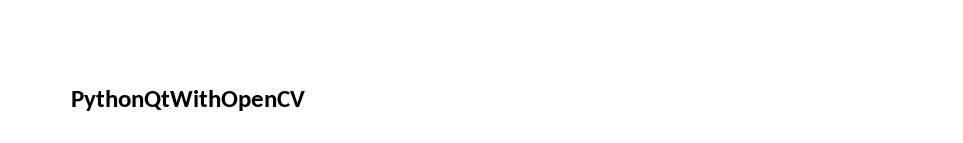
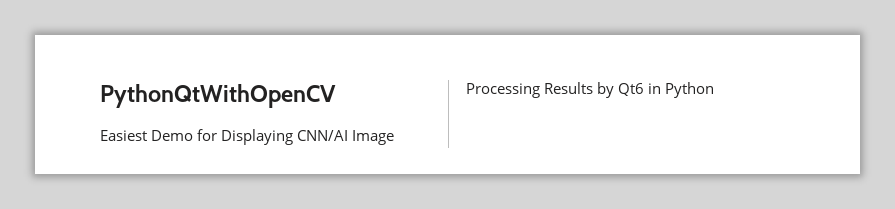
+ Easiest Demo for Displaying CNN/AI Image Processing Results by Qt6 in Python

